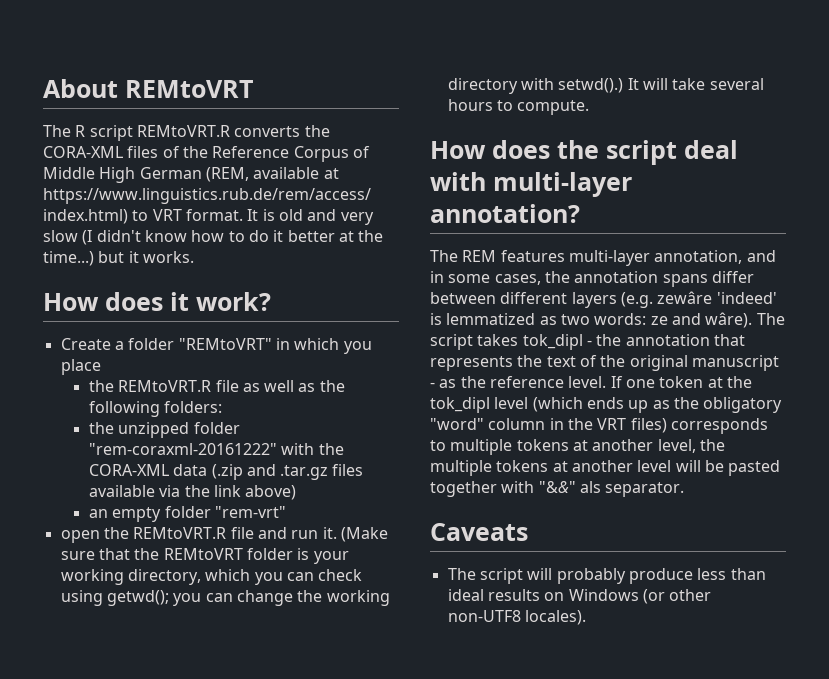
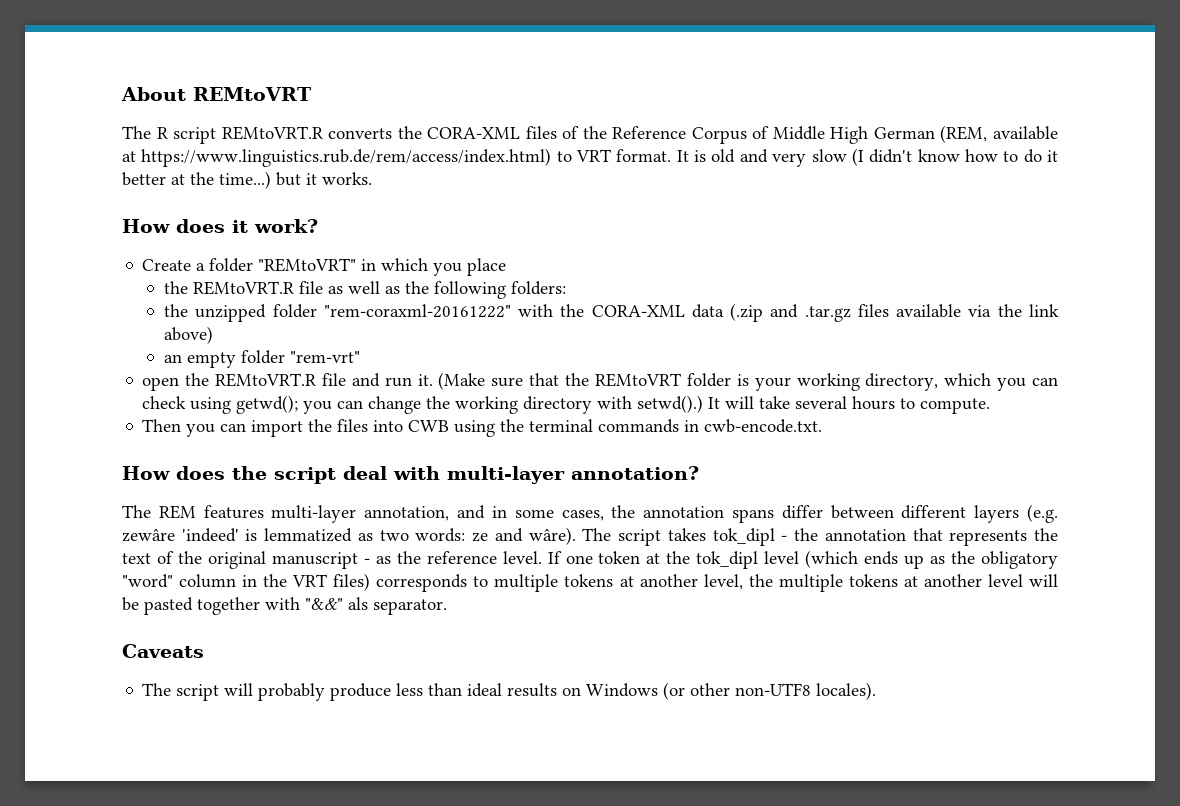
+ Then you can import the files into CWB using the terminal commands in cwb-encode.txt.

